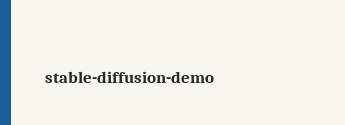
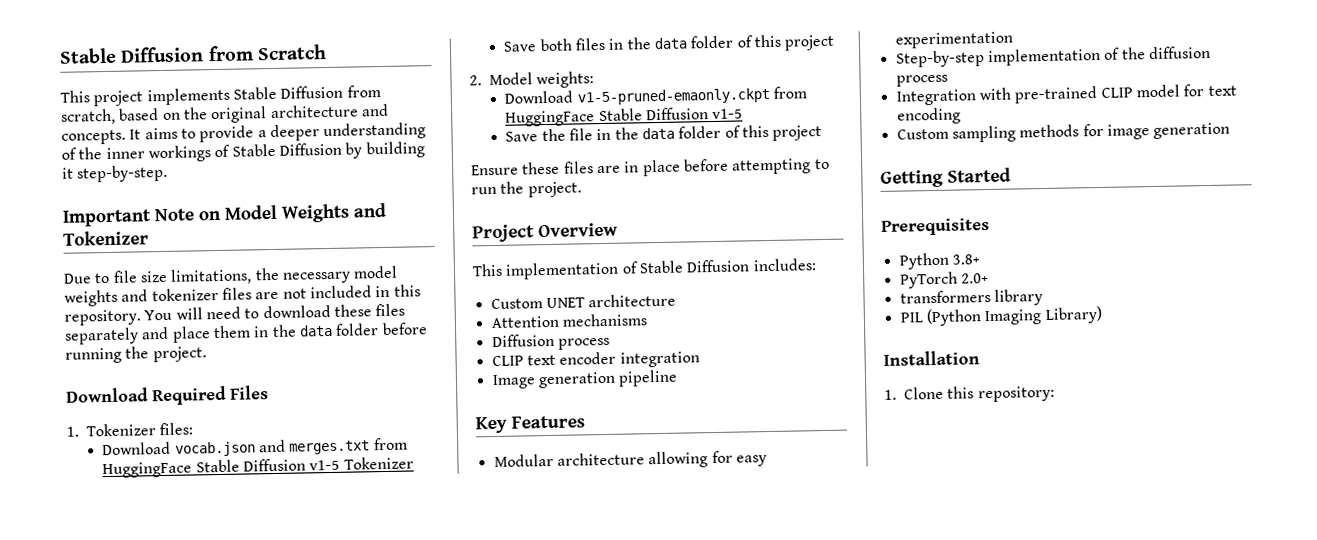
- stable-diffusion-demo
+ Stable Diffusion from Scratch
+ This project implements Stable Diffusion from scratch, based on the original architecture and concepts. It aims to provide a deeper understanding of the inner workings of Stable Diffusion by building it step-by-step.
+ Important Note on Model Weights and Tokenizer
+ Due to file size limitations, the necessary model weights and tokenizer files are not included in this repository. You will need to download these files separately and place them in the data folder before running the project.
+ Download Required Files
+ 1. Tokenizer files:
+ Download vocab.json and merges.txt from HuggingFace Stable Diffusion v1-5 Tokenizer
+ Save both files in the data folder of this project
+ 2. Model weights:
+ Download v1-5-pruned-emaonly.ckpt from HuggingFace Stable Diffusion v1-5
+ Save the file in the data folder of this project
+ Ensure these files are in place before attempting to run the project.
+ Project Overview
+ This implementation of Stable Diffusion includes:
+ Custom UNET architecture
+ Attention mechanisms
+ Diffusion process
+ CLIP text encoder integration
+ Image generation pipeline
+ Key Features
+ Modular architecture allowing for easy experimentation
+ Step-by-step implementation of the diffusion process
+ Integration with pre-trained CLIP model for text encoding
+ Custom sampling methods for image generation
+ Getting Started
+ Prerequisites
+ Python 3.8+
+ PyTorch 2.0+
+ transformers library
+ PIL (Python Imaging Library)
+ Installation
+ 1. Clone this repository:

